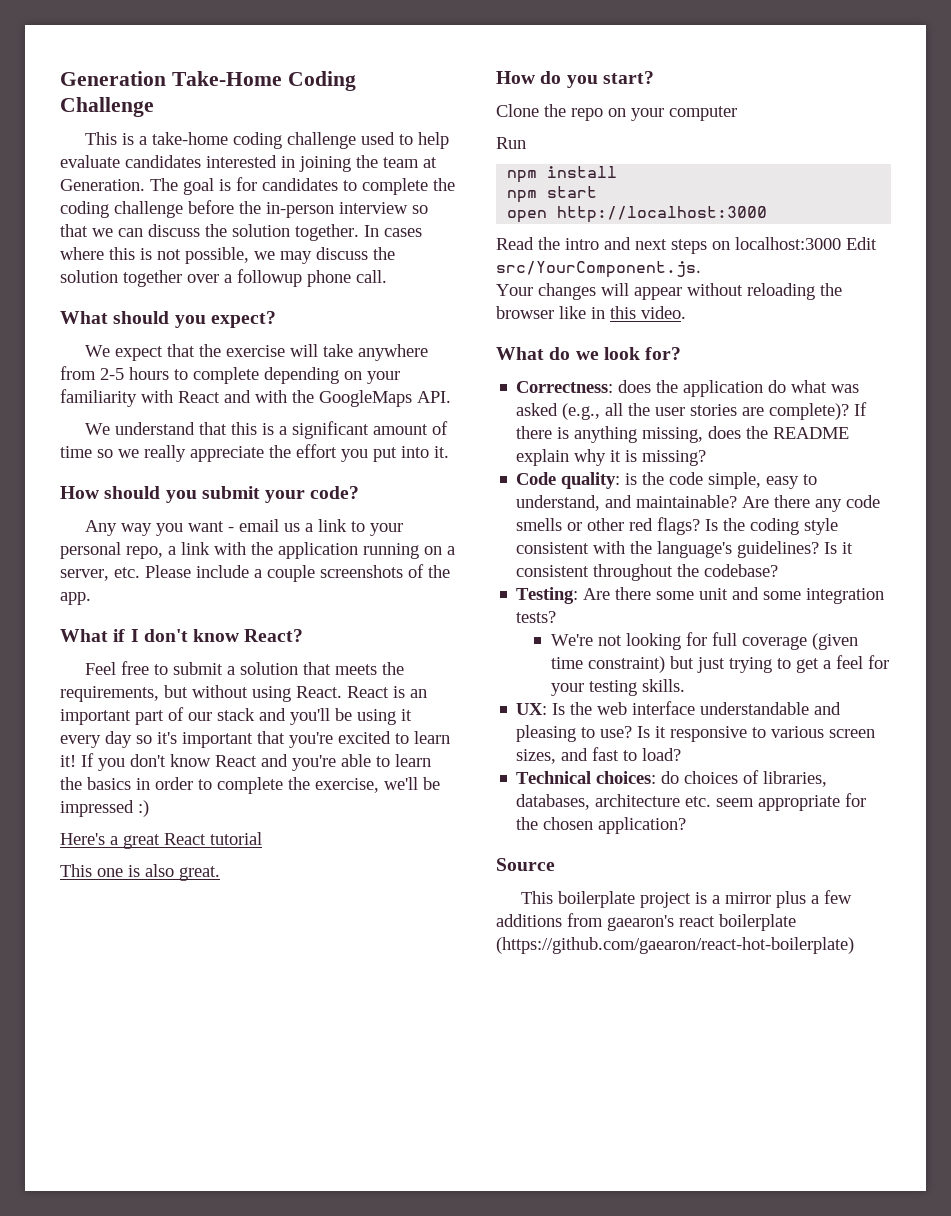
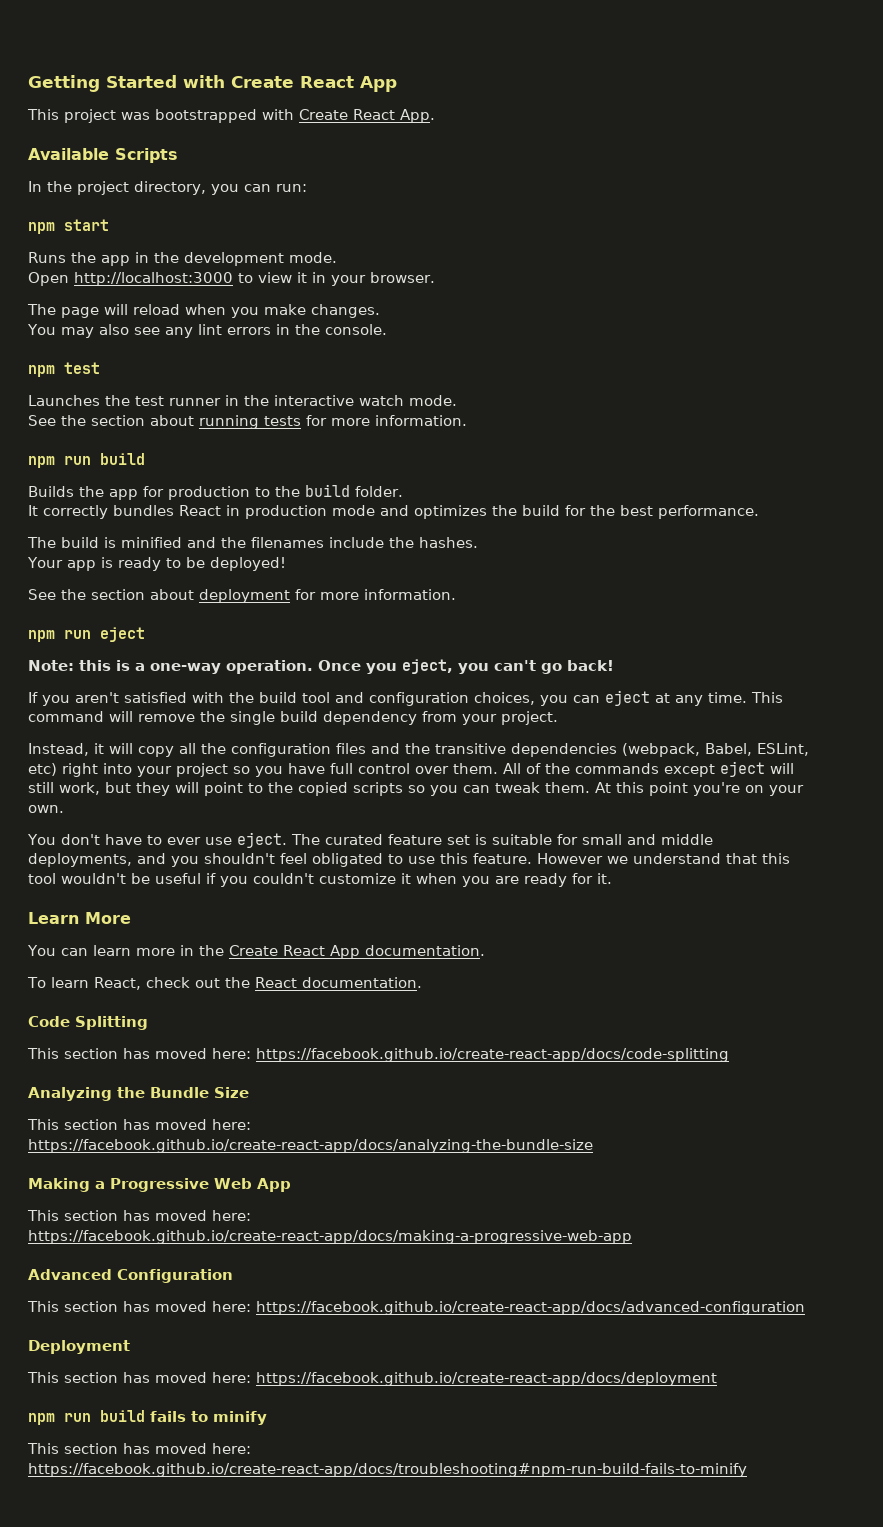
- Generation Take-Home Coding Challenge
- This is a take-home coding challenge used to help evaluate candidates interested in joining the team at Generation. The goal is for candidates to complete the coding challenge before the in-person interview so that we can discuss the solution together. In cases where this is not possible, we may discuss the solution together over a followup phone call.
- What should you expect?
- We expect that the exercise will take anywhere from 2-5 hours to complete depending on your familiarity with React and with the GoogleMaps API.
- We understand that this is a significant amount of time so we really appreciate the effort you put into it.
- How should you submit your code?
- Any way you want - email us a link to your personal repo, a link with the application running on a server, etc. Please include a couple screenshots of the app.
- What if I don't know React?
- Feel free to submit a solution that meets the requirements, but without using React. React is an important part of our stack and you'll be using it every day so it's important that you're excited to learn it! If you don't know React and you're able to learn the basics in order to complete the exercise, we'll be impressed :)
- Here's a great React tutorial
- This one is also great.
- How do you start?
- Clone the repo on your computer
- Run
- npm install
+ Getting Started with Create React App
+ This project was bootstrapped with Create React App.
+ Available Scripts
+ In the project directory, you can run:
  npm start
- open http://localhost:3000
- Read the intro and next steps on localhost:3000 Edit src/YourComponent.js.
- Your changes will appear without reloading the browser like in this video.
- What do we look for?
- Correctness: does the application do what was asked (e.g., all the user stories are complete)? If there is anything missing, does the README explain why it is missing?
- Code quality: is the code simple, easy to understand, and maintainable? Are there any code smells or other red flags? Is the coding style consistent with the language's guidelines? Is it consistent throughout the codebase?
- Testing: Are there some unit and some integration tests?
- We're not looking for full coverage (given time constraint) but just trying to get a feel for your testing skills.
- UX: Is the web interface understandable and pleasing to use? Is it responsive to various screen sizes, and fast to load?
- Technical choices: do choices of libraries, databases, architecture etc. seem appropriate for the chosen application?
- Source
- This boilerplate project is a mirror plus a few additions from gaearon's react boilerplate (https://github.com/gaearon/react-hot-boilerplate)
+ Runs the app in the development mode.
+ Open http://localhost:3000 to view it in your browser.
+ The page will reload when you make changes.
+ You may also see any lint errors in the console.
+ npm test
+ Launches the test runner in the interactive watch mode.
+ See the section about running tests for more information.
+ npm run build
+ Builds the app for production to the build folder.
+ It correctly bundles React in production mode and optimizes the build for the best performance.
+ The build is minified and the filenames include the hashes.
+ Your app is ready to be deployed!
+ See the section about deployment for more information.
+ npm run eject
+ Note: this is a one-way operation. Once you eject, you can't go back!
+ If you aren't satisfied with the build tool and configuration choices, you can eject at any time. This command will remove the single build dependency from your project.
+ Instead, it will copy all the configuration files and the transitive dependencies (webpack, Babel, ESLint, etc) right into your project so you have full control over them. All of the commands except eject will still work, but they will point to the copied scripts so you can tweak them. At this point you're on your own.
+ You don't have to ever use eject. The curated feature set is suitable for small and middle deployments, and you shouldn't feel obligated to use this feature. However we understand that this tool wouldn't be useful if you couldn't customize it when you are ready for it.
+ Learn More
+ You can learn more in the Create React App documentation.
+ To learn React, check out the React documentation.
+ Code Splitting
+ This section has moved here: https://facebook.github.io/create-react-app/docs/code-splitting
+ Analyzing the Bundle Size
+ This section has moved here: https://facebook.github.io/create-react-app/docs/analyzing-the-bundle-size
+ Making a Progressive Web App
+ This section has moved here: https://facebook.github.io/create-react-app/docs/making-a-progressive-web-app
+ Advanced Configuration
+ This section has moved here: https://facebook.github.io/create-react-app/docs/advanced-configuration
+ Deployment
+ This section has moved here: https://facebook.github.io/create-react-app/docs/deployment
+ npm run build fails to minify
+ This section has moved here: https://facebook.github.io/create-react-app/docs/troubleshooting#npm-run-build-fails-to-minify

